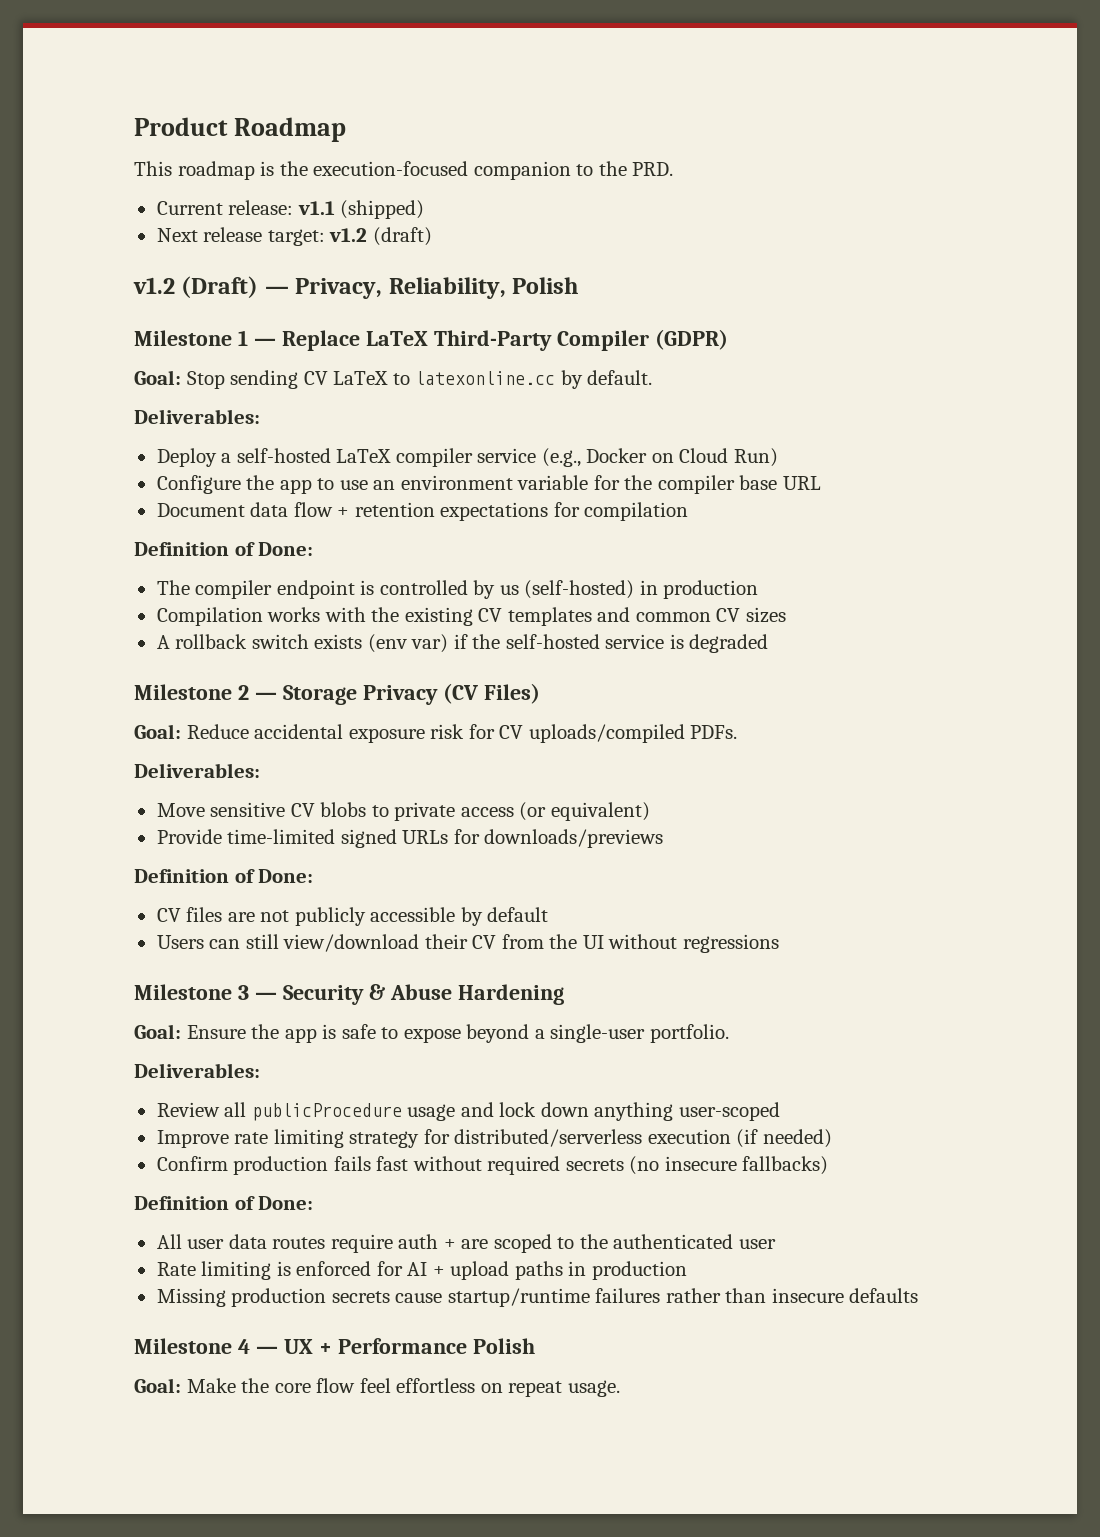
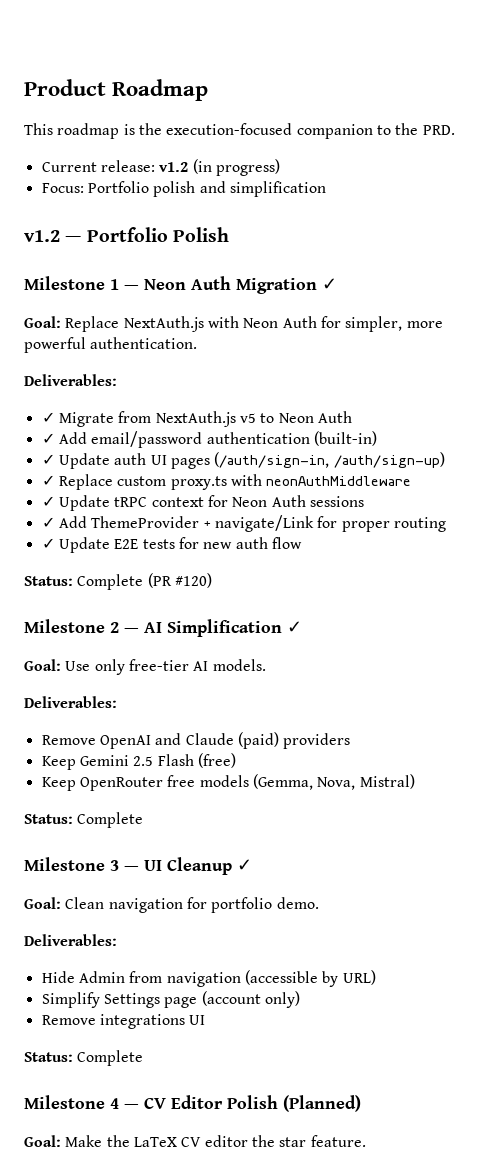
- Current release: v1.1 (shipped)
- Next release target: v1.2 (draft)
- v1.2 (Draft) — Privacy, Reliability, Polish
- Milestone 1 — Replace LaTeX Third-Party Compiler (GDPR)
- Goal: Stop sending CV LaTeX to latexonline.cc by default.
+ Current release: v1.2 (in progress)
+ Focus: Portfolio polish and simplification
+ v1.2 — Portfolio Polish
+ Milestone 1 — Neon Auth Migration ✓
+ Goal: Replace NextAuth.js with Neon Auth for simpler, more powerful authentication.
  Deliverables:
- Deploy a self-hosted LaTeX compiler service (e.g., Docker on Cloud Run)
- Configure the app to use an environment variable for the compiler base URL
- Document data flow + retention expectations for compilation
- Definition of Done:
- The compiler endpoint is controlled by us (self-hosted) in production
- Compilation works with the existing CV templates and common CV sizes
- A rollback switch exists (env var) if the self-hosted service is degraded
- Milestone 2 — Storage Privacy (CV Files)
- Goal: Reduce accidental exposure risk for CV uploads/compiled PDFs.
+ ✓ Migrate from NextAuth.js v5 to Neon Auth
+ ✓ Add email/password authentication (built-in)
+ ✓ Update auth UI pages (/auth/sign-in, /auth/sign-up)
+ ✓ Replace custom proxy.ts with neonAuthMiddleware
+ ✓ Update tRPC context for Neon Auth sessions
+ ✓ Add ThemeProvider + navigate/Link for proper routing
+ ✓ Update E2E tests for new auth flow
+ Status: Complete (PR #120)
+ Milestone 2 — AI Simplification ✓
+ Goal: Use only free-tier AI models.
  Deliverables:
- Move sensitive CV blobs to private access (or equivalent)
- Provide time-limited signed URLs for downloads/previews
- Definition of Done:
- CV files are not publicly accessible by default
- Users can still view/download their CV from the UI without regressions
- Milestone 3 — Security & Abuse Hardening
- Goal: Ensure the app is safe to expose beyond a single-user portfolio.
+ Remove OpenAI and Claude (paid) providers
+ Keep Gemini 2.5 Flash (free)
+ Keep OpenRouter free models (Gemma, Nova, Mistral)
+ Status: Complete
+ Milestone 3 — UI Cleanup ✓
+ Goal: Clean navigation for portfolio demo.
  Deliverables:
- Review all publicProcedure usage and lock down anything user-scoped
- Improve rate limiting strategy for distributed/serverless execution (if needed)
- Confirm production fails fast without required secrets (no insecure fallbacks)
- Definition of Done:
- All user data routes require auth + are scoped to the authenticated user
- Rate limiting is enforced for AI + upload paths in production
- Missing production secrets cause startup/runtime failures rather than insecure defaults
+ Hide Admin from navigation (accessible by URL)
+ Simplify Settings page (account only)
+ Remove integrations UI
+ Status: Complete
- Milestone 4 — UX + Performance Polish
+ Milestone 4 — CV Editor Polish (Planned)
- Goal: Make the core flow feel effortless on repeat usage.
+ Goal: Make the LaTeX CV editor the star feature.

